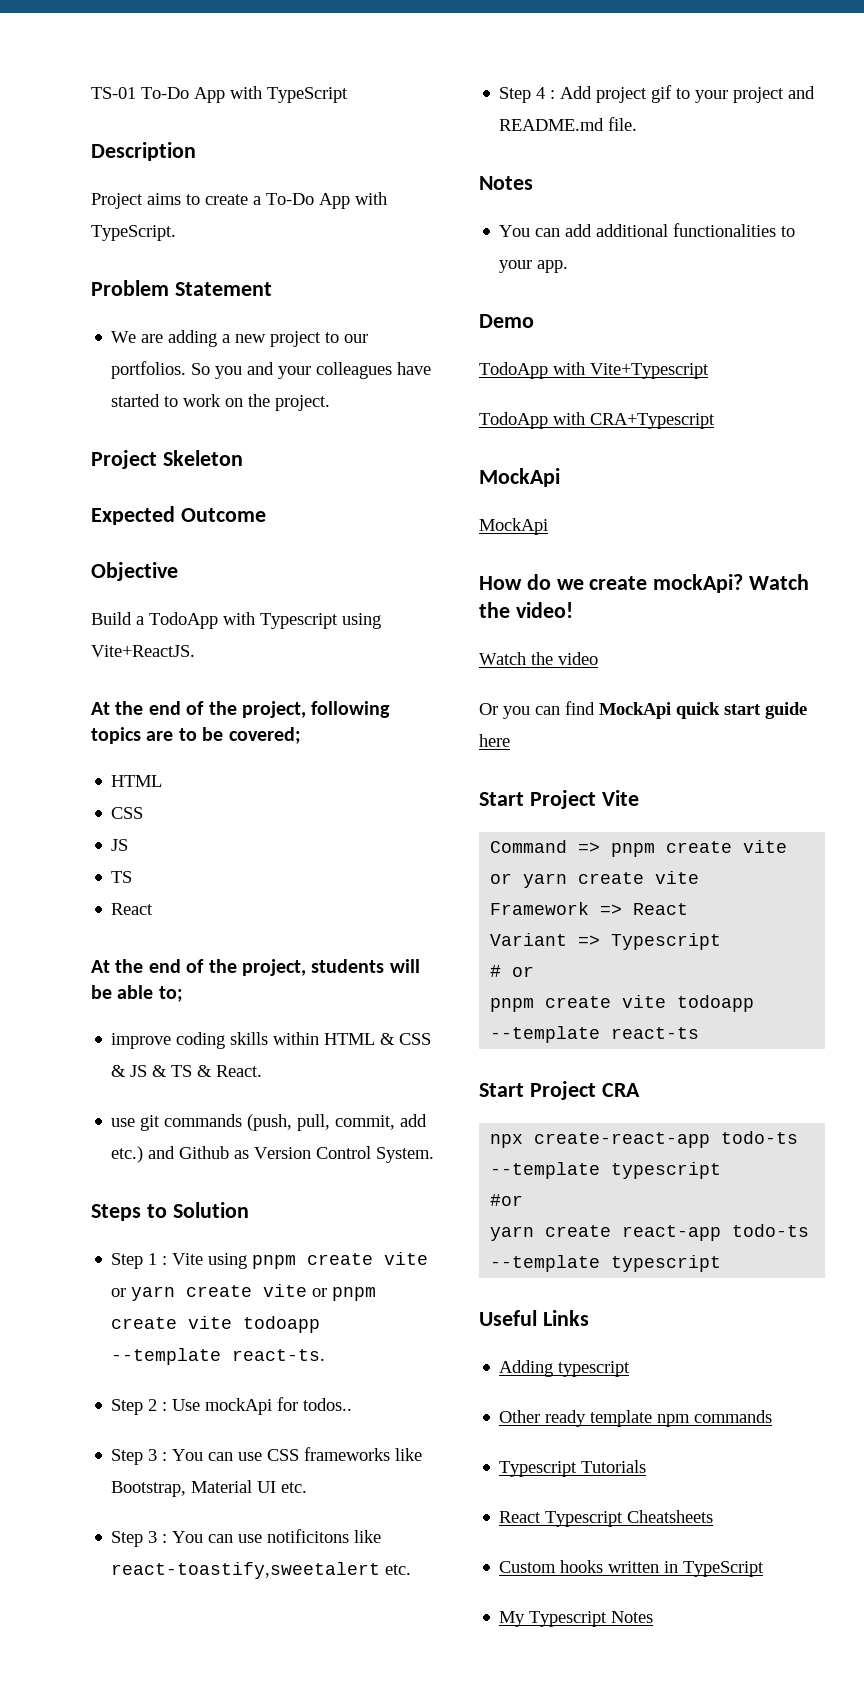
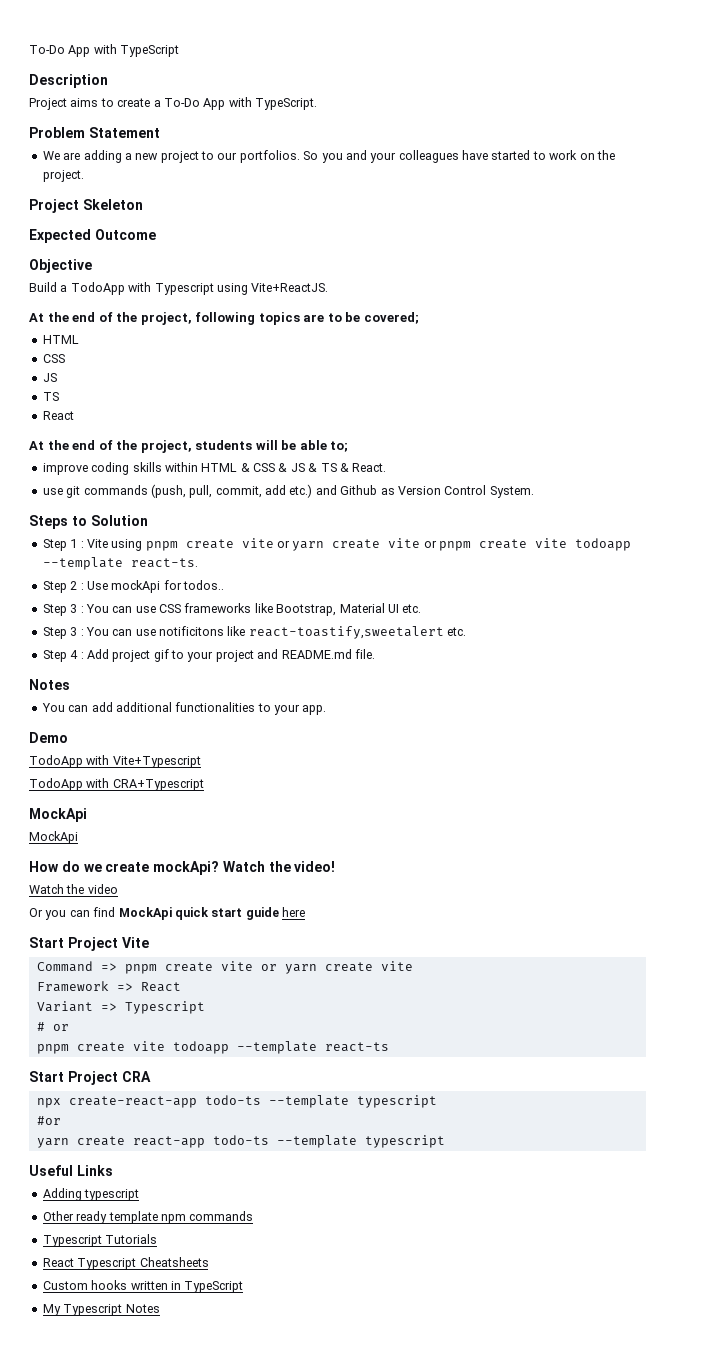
- TS-01 To-Do App with TypeScript
+ To-Do App with TypeScript

